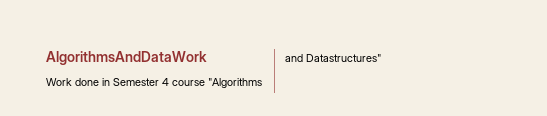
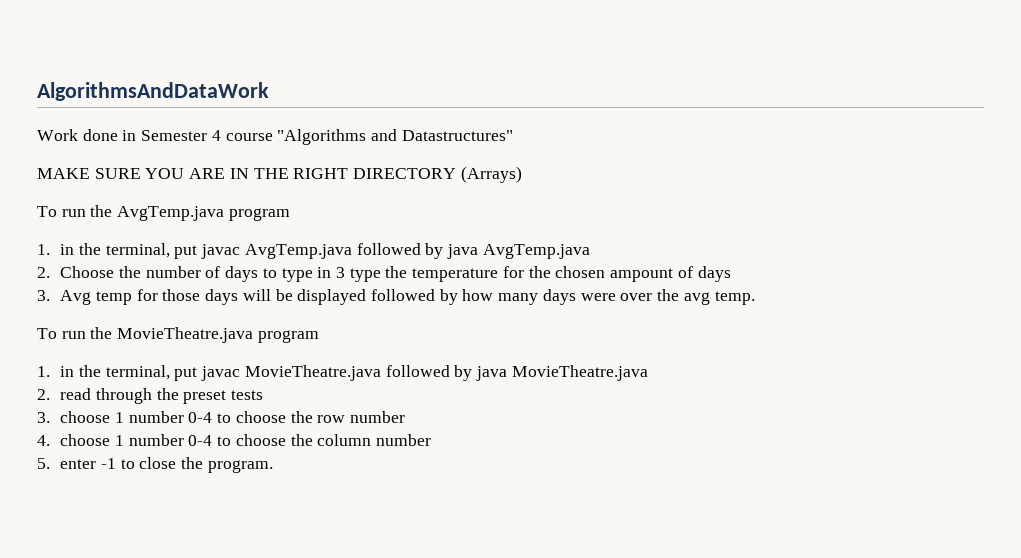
+ MAKE SURE YOU ARE IN THE RIGHT DIRECTORY (Arrays)
+ To run the AvgTemp.java program
+ 1. in the terminal, put javac AvgTemp.java followed by java AvgTemp.java
+ 2. Choose the number of days to type in 3 type the temperature for the chosen ampount of days
+ 3. Avg temp for those days will be displayed followed by how many days were over the avg temp.
+ To run the MovieTheatre.java program
+ 1. in the terminal, put javac MovieTheatre.java followed by java MovieTheatre.java
+ 2. read through the preset tests
+ 3. choose 1 number 0-4 to choose the row number
+ 4. choose 1 number 0-4 to choose the column number
+ 5. enter -1 to close the program.

